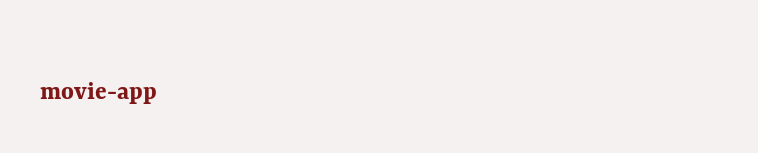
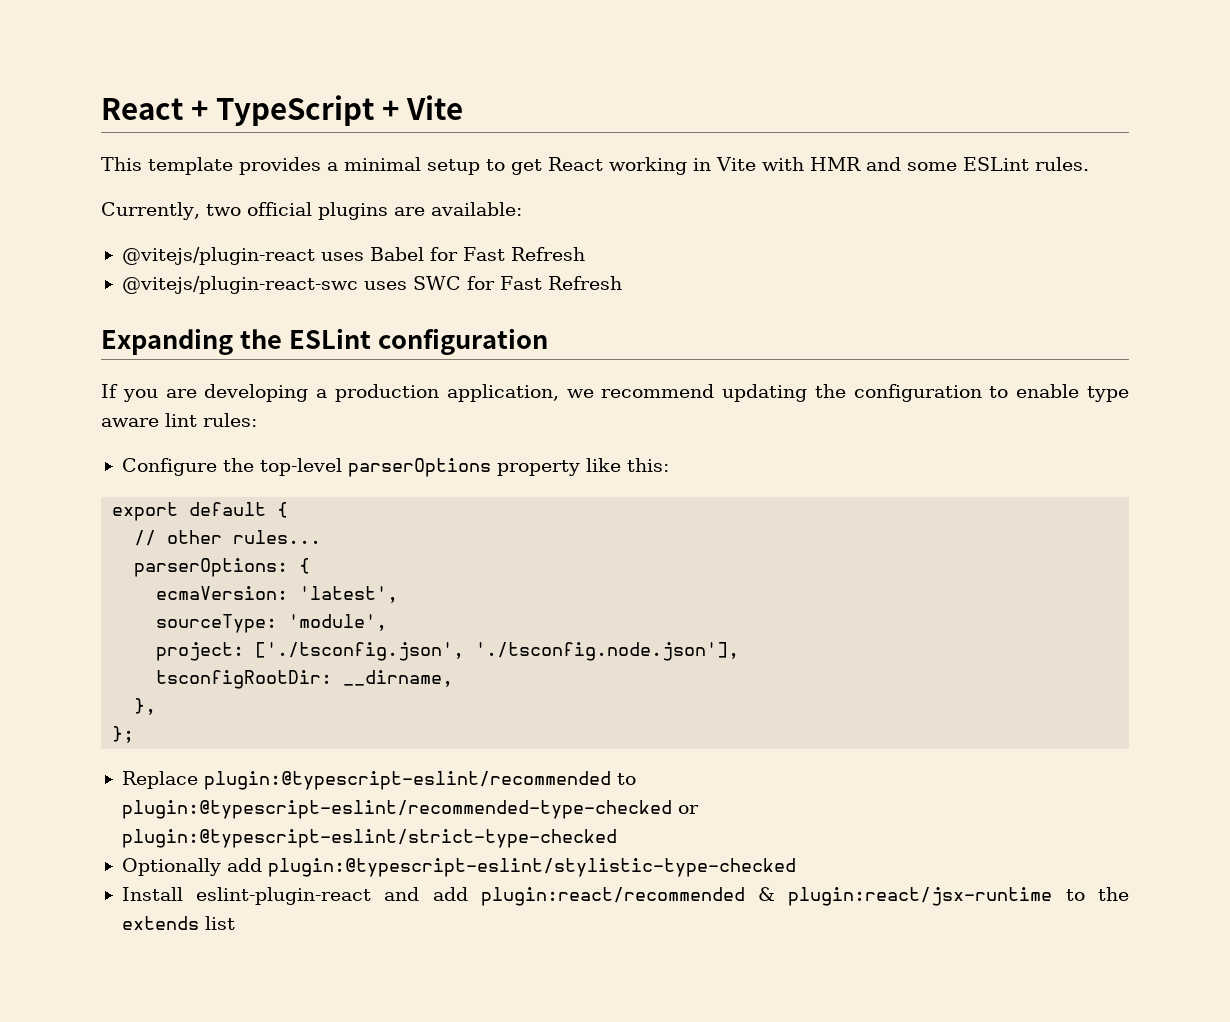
- movie-app
+ React + TypeScript + Vite
+ This template provides a minimal setup to get React working in Vite with HMR and some ESLint rules.
+ Currently, two official plugins are available:
+ @vitejs/plugin-react uses Babel for Fast Refresh
+ @vitejs/plugin-react-swc uses SWC for Fast Refresh
+ Expanding the ESLint configuration
+ If you are developing a production application, we recommend updating the configuration to enable type aware lint rules:
+ Configure the top-level parserOptions property like this:
+ export default {
+ // other rules...
+ parserOptions: {
+ ecmaVersion: 'latest',
+ sourceType: 'module',
+ project: ['./tsconfig.json', './tsconfig.node.json'],
+ tsconfigRootDir: __dirname,
+ },
+ };
+ Replace plugin:@typescript-eslint/recommended to plugin:@typescript-eslint/recommended-type-checked or plugin:@typescript-eslint/strict-type-checked
+ Optionally add plugin:@typescript-eslint/stylistic-type-checked
+ Install eslint-plugin-react and add plugin:react/recommended & plugin:react/jsx-runtime to the extends list

